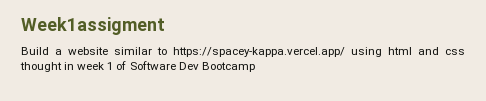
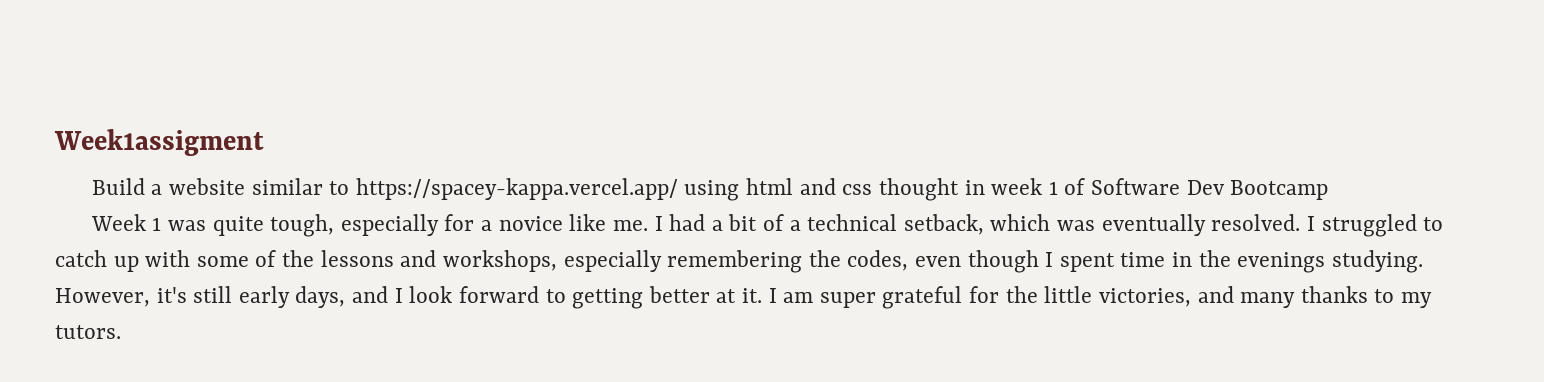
+ Week 1 was quite tough, especially for a novice like me. I had a bit of a technical setback, which was eventually resolved. I struggled to catch up with some of the lessons and workshops, especially remembering the codes, even though I spent time in the evenings studying. However, it's still early days, and I look forward to getting better at it. I am super grateful for the little victories, and many thanks to my tutors.

